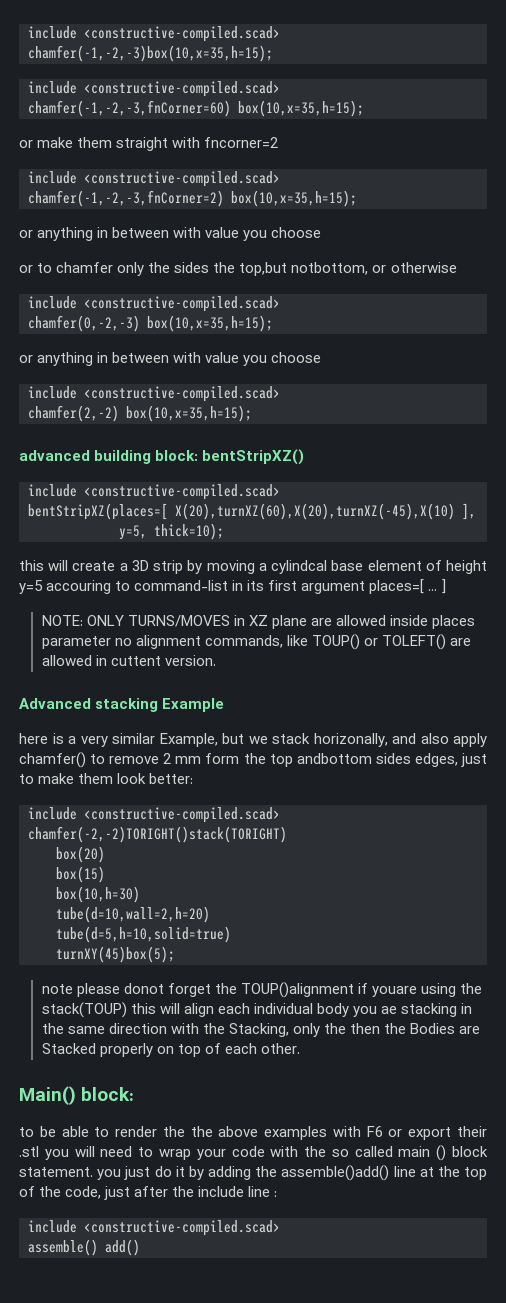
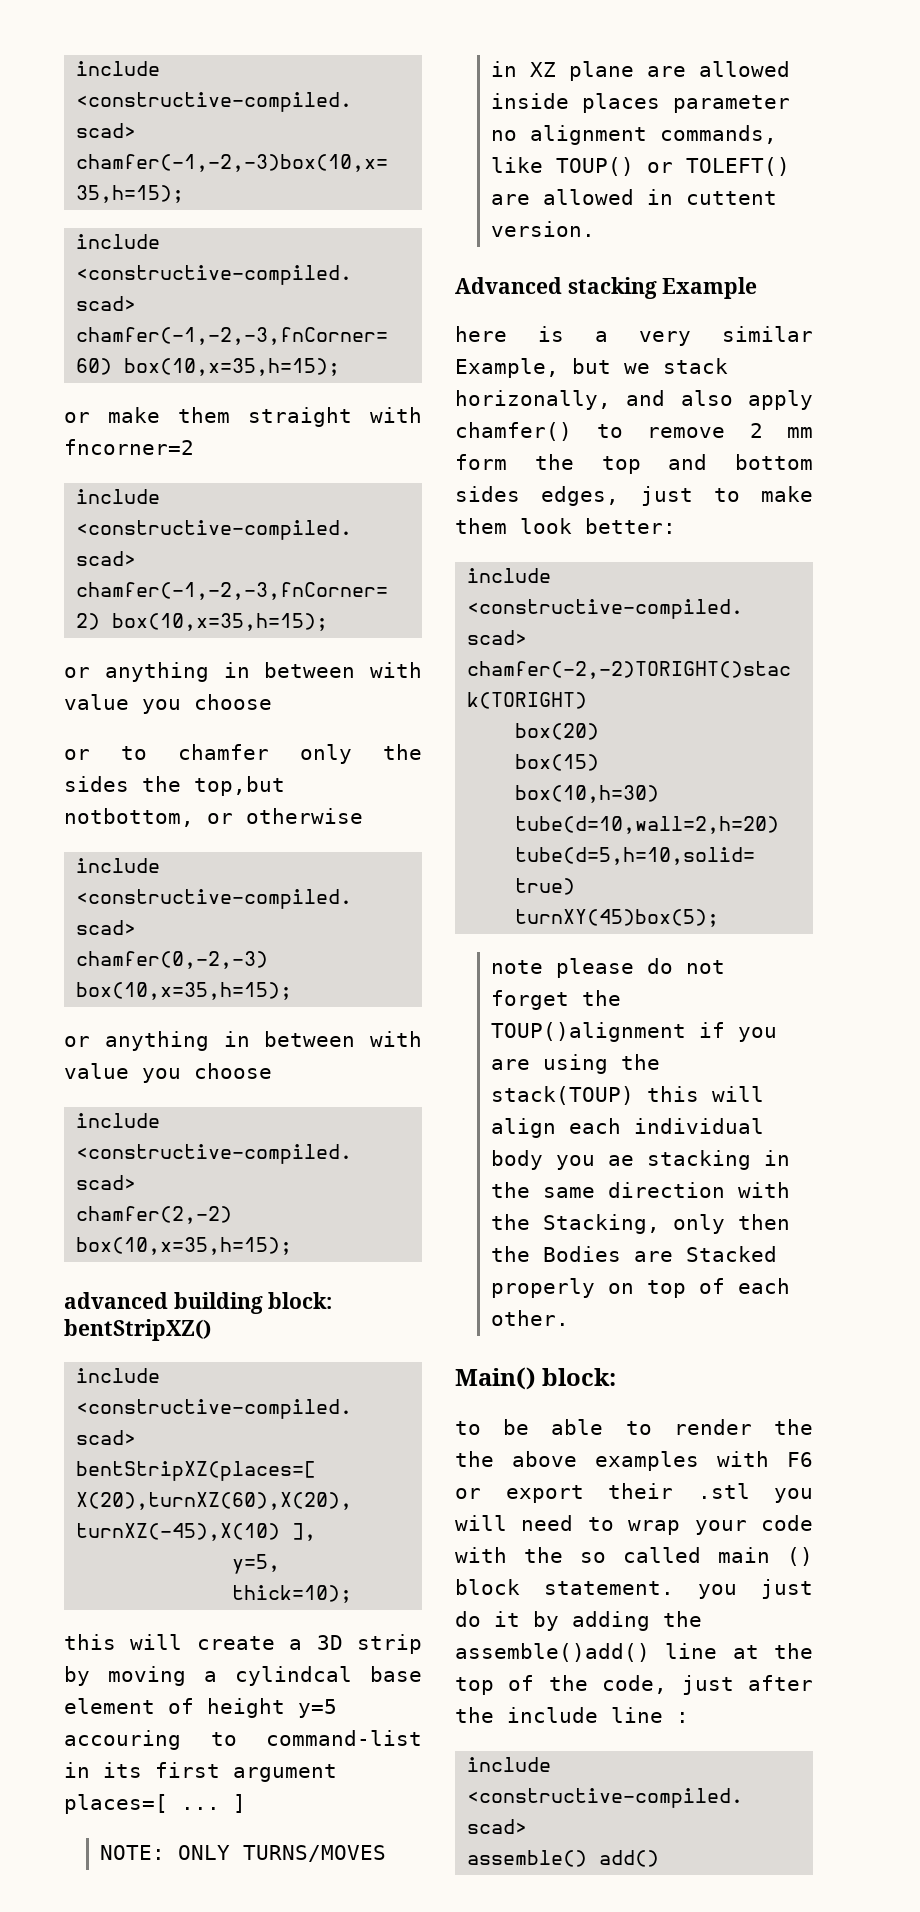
- here is a very similar Example, but we stack horizonally, and also apply chamfer() to remove 2 mm form the top andbottom sides edges, just to make them look better:
+ here is a very similar Example, but we stack horizonally, and also apply chamfer() to remove 2 mm form the top and bottom sides edges, just to make them look better:
- note please donot forget the TOUP()alignment if youare using the stack(TOUP) this will align each individual body you ae stacking in the same direction with the Stacking, only the then the Bodies are Stacked properly on top of each other.
+ note please do not forget the TOUP()alignment if you are using the stack(TOUP) this will align each individual body you ae stacking in the same direction with the Stacking, only then the Bodies are Stacked properly on top of each other.

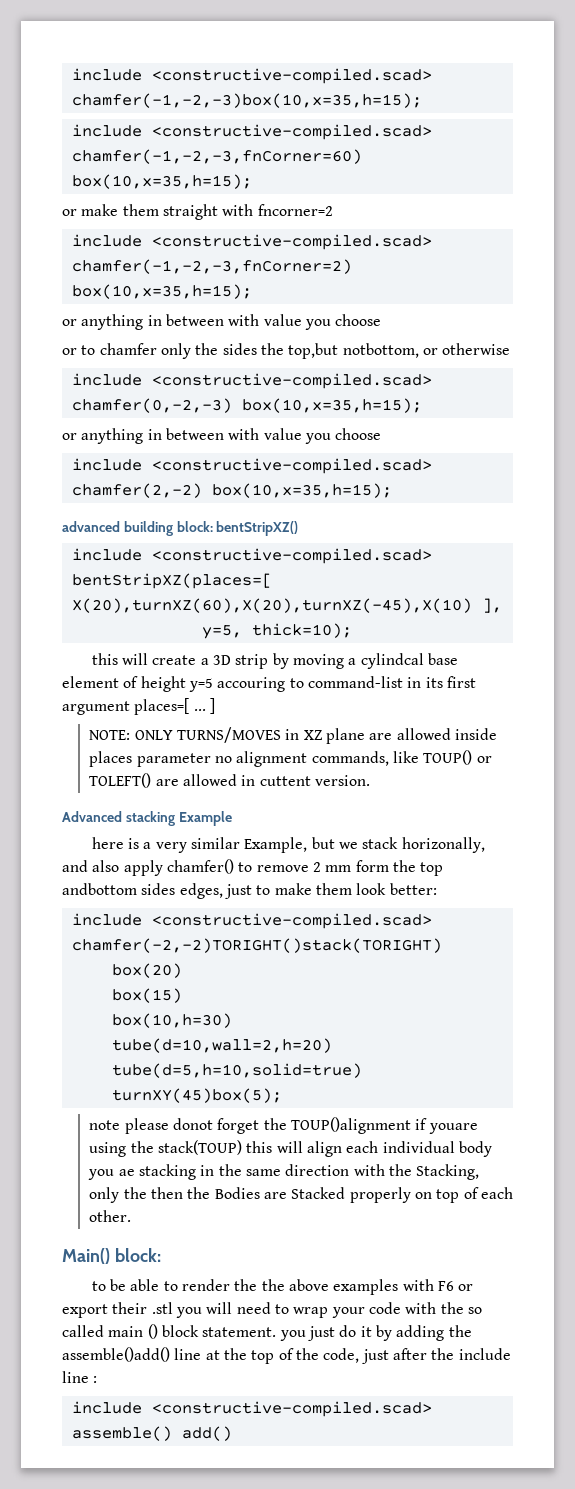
- here is a very similar Example, but we stack horizonally, and also apply chamfer() to remove 2 mm form the top and bottom sides edges, just to make them look better:
+ here is a very similar Example, but we stack horizonally, and also apply chamfer() to remove 2 mm form the top andbottom sides edges, just to make them look better:
- note please do not forget the TOUP()alignment if you are using the stack(TOUP) this will align each individual body you ae stacking in the same direction with the Stacking, only then the Bodies are Stacked properly on top of each other.
+ note please donot forget the TOUP()alignment if youare using the stack(TOUP) this will align each individual body you ae stacking in the same direction with the Stacking, only the then the Bodies are Stacked properly on top of each other.

